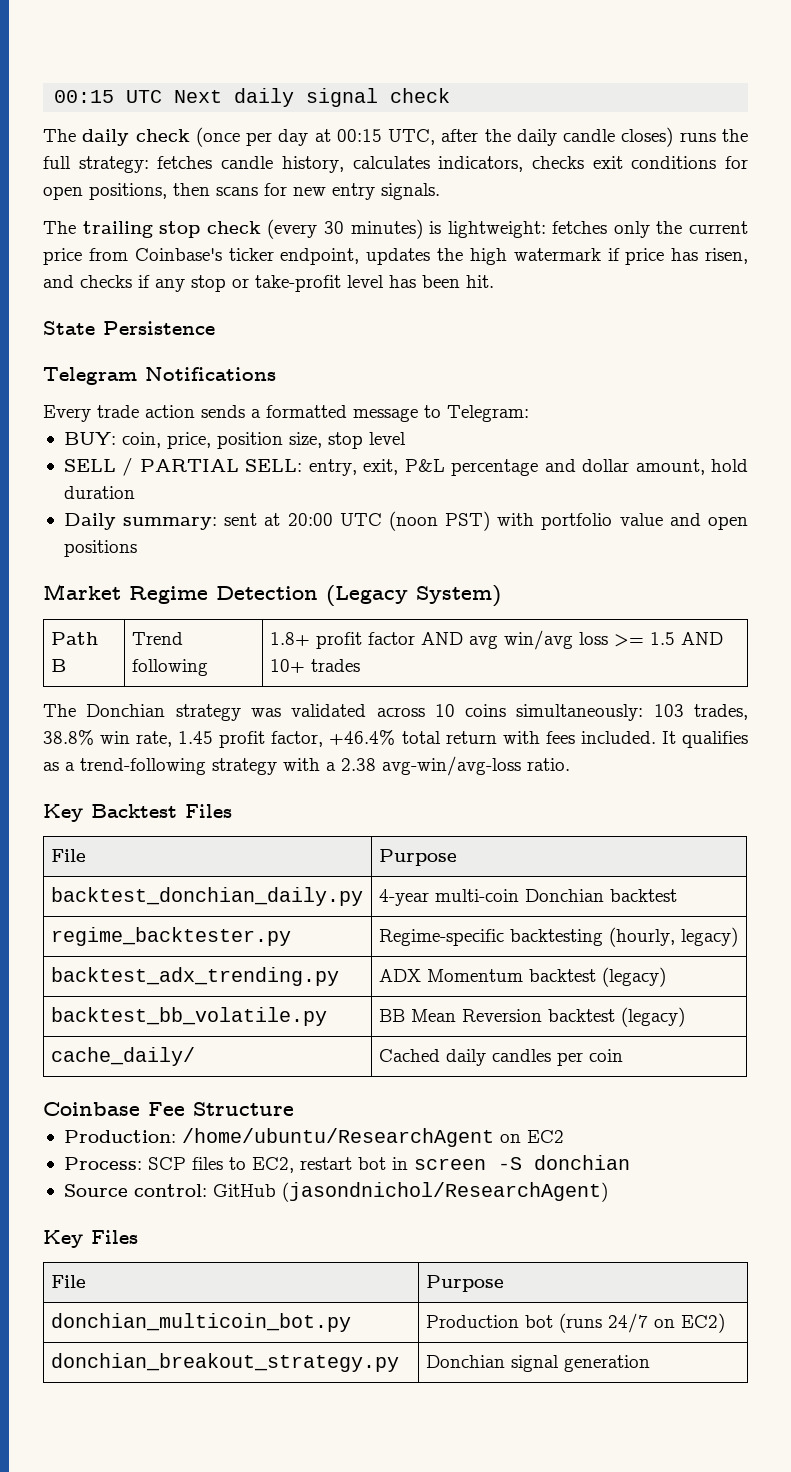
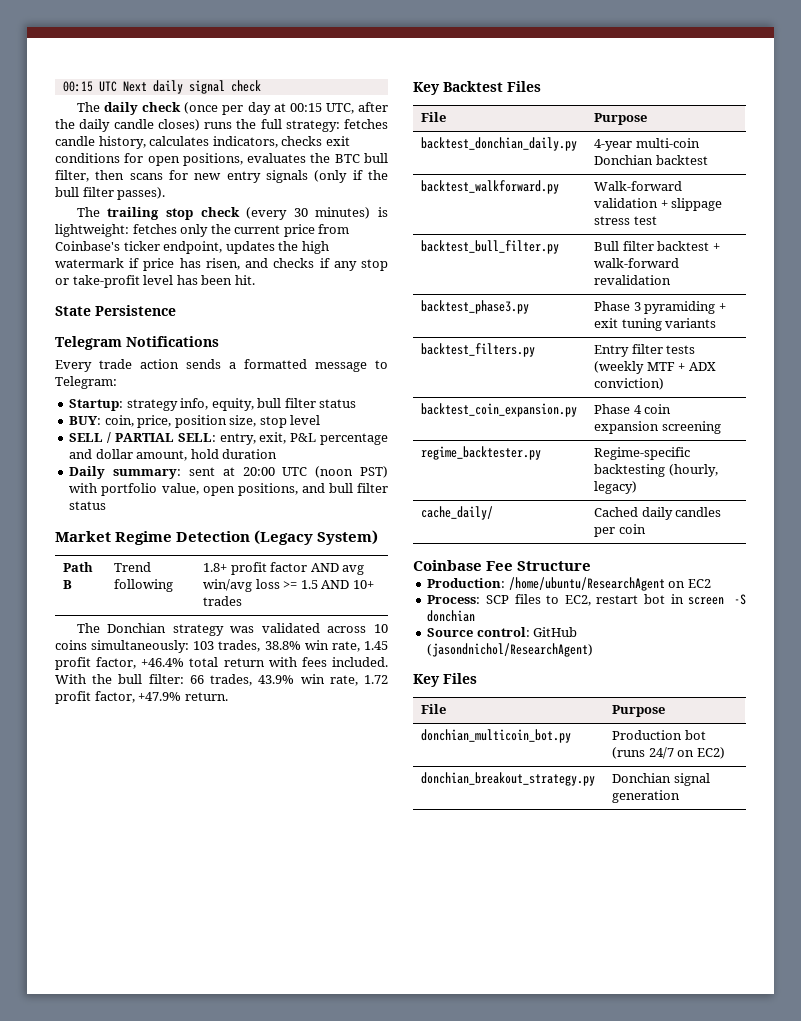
- The daily check (once per day at 00:15 UTC, after the daily candle closes) runs the full strategy: fetches candle history, calculates indicators, checks exit conditions for open positions, then scans for new entry signals.
+ The daily check (once per day at 00:15 UTC, after the daily candle closes) runs the full strategy: fetches candle history, calculates indicators, checks exit conditions for open positions, evaluates the BTC bull filter, then scans for new entry signals (only if the bull filter passes).
+ Startup: strategy info, equity, bull filter status
- Daily summary: sent at 20:00 UTC (noon PST) with portfolio value and open positions
+ Daily summary: sent at 20:00 UTC (noon PST) with portfolio value, open positions, and bull filter status
- It qualifies as a trend-following strategy with a 2.38 avg-win/avg-loss ratio.
+ With the bull filter: 66 trades, 43.9% win rate, 1.72 profit factor, +47.9% return.
+ backtest_walkforward.py | Walk-forward validation + slippage stress test
+ backtest_bull_filter.py | Bull filter backtest + walk-forward revalidation
+ backtest_phase3.py | Phase 3 pyramiding + exit tuning variants
+ backtest_filters.py | Entry filter tests (weekly MTF + ADX conviction)
+ backtest_coin_expansion.py | Phase 4 coin expansion screening
- backtest_adx_trending.py | ADX Momentum backtest (legacy)
- backtest_bb_volatile.py | BB Mean Reversion backtest (legacy)

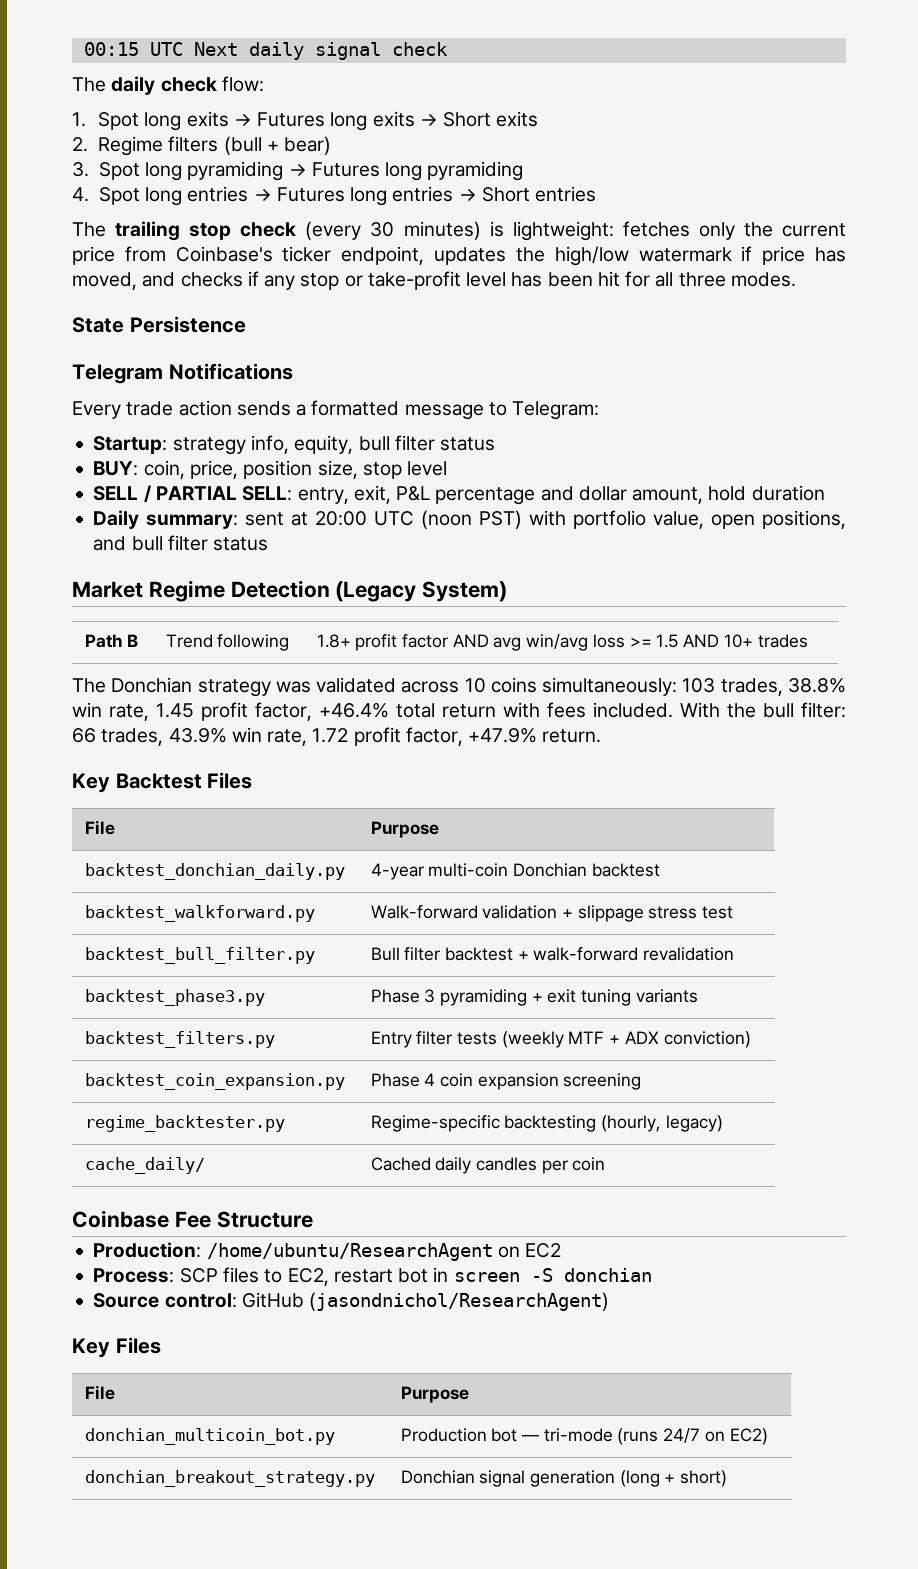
- The daily check (once per day at 00:15 UTC, after the daily candle closes) runs the full strategy: fetches candle history, calculates indicators, checks exit conditions for open positions, evaluates the BTC bull filter, then scans for new entry signals (only if the bull filter passes).
+ The daily check flow:
+ 1. Spot long exits → Futures long exits → Short exits
+ 2. Regime filters (bull + bear)
+ 3. Spot long pyramiding → Futures long pyramiding
+ 4. Spot long entries → Futures long entries → Short entries
- The trailing stop check (every 30 minutes) is lightweight: fetches only the current price from Coinbase's ticker endpoint, updates the high watermark if price has risen, and checks if any stop or take-profit level has been hit.
+ The trailing stop check (every 30 minutes) is lightweight: fetches only the current price from Coinbase's ticker endpoint, updates the high/low watermark if price has moved, and checks if any stop or take-profit level has been hit for all three modes.
- donchian_multicoin_bot.py | Production bot (runs 24/7 on EC2)
+ donchian_multicoin_bot.py | Production bot — tri-mode (runs 24/7 on EC2)
- donchian_breakout_strategy.py | Donchian signal generation
+ donchian_breakout_strategy.py | Donchian signal generation (long + short)

